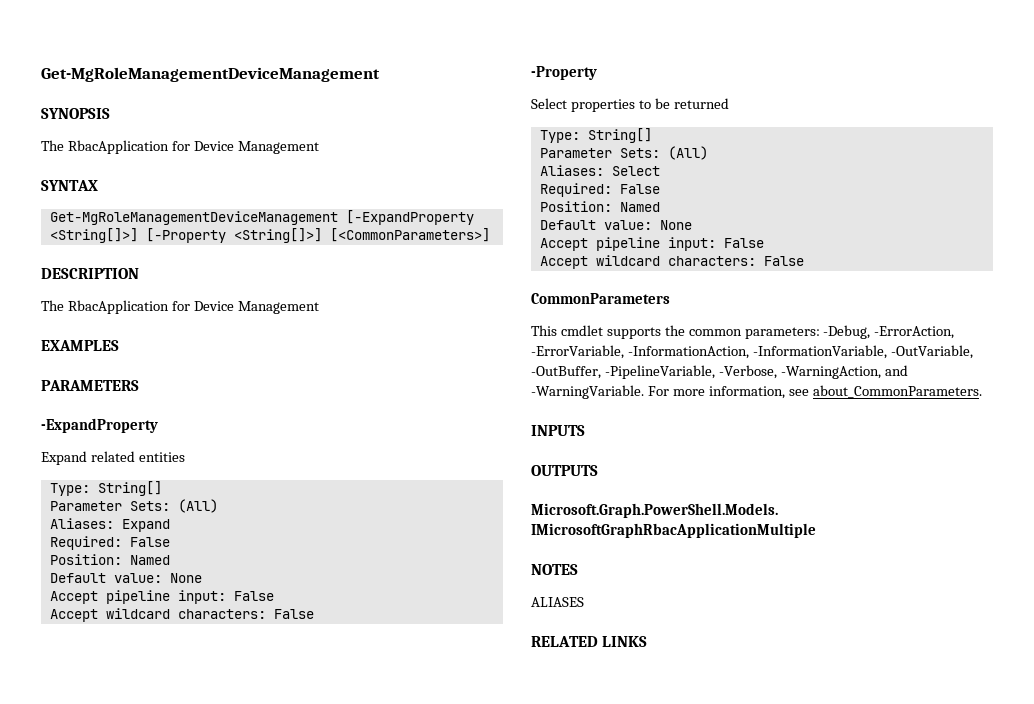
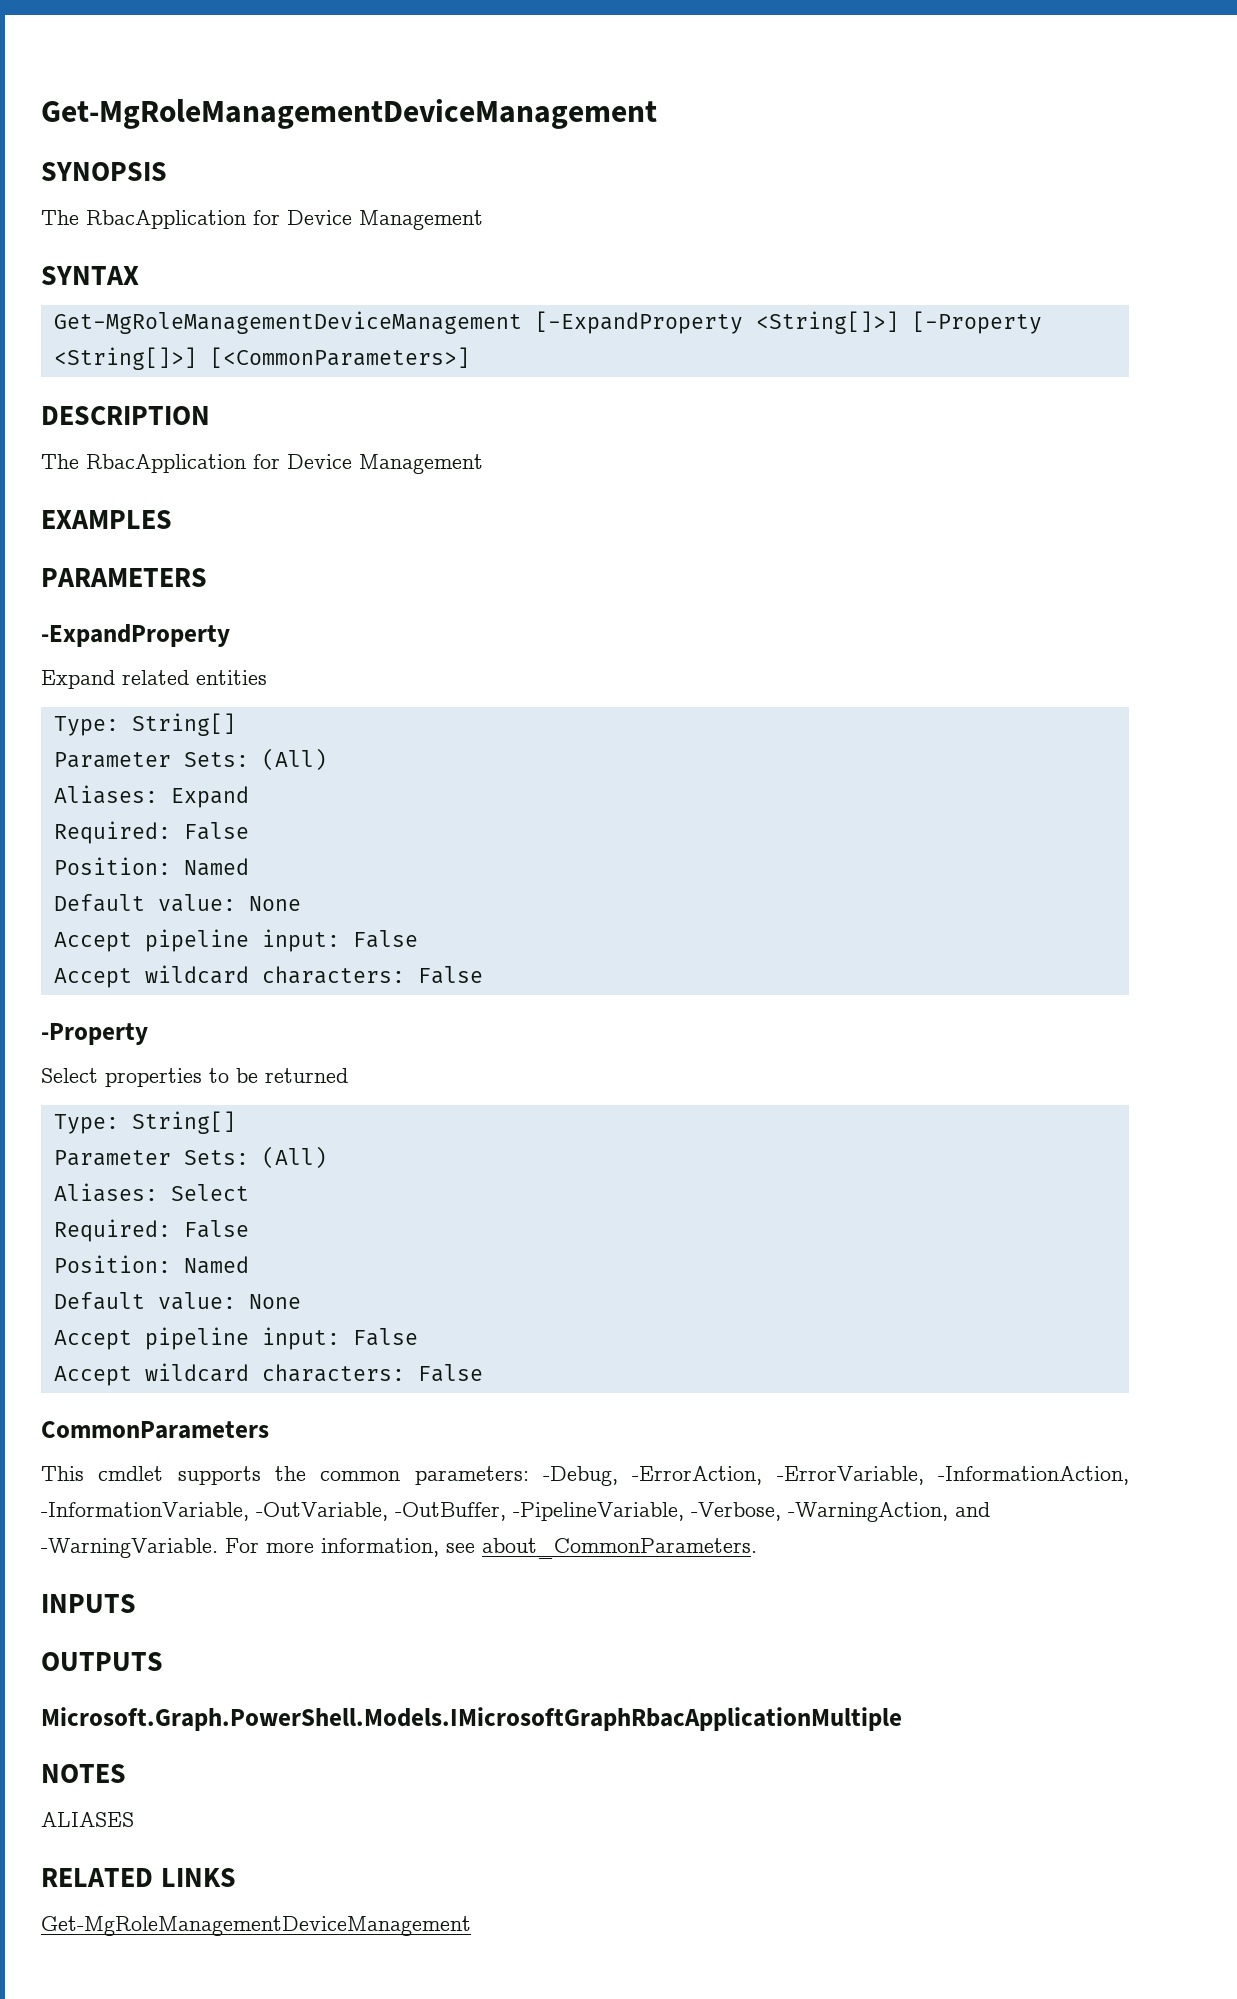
  RELATED LINKS
+ Get-MgRoleManagementDeviceManagement

